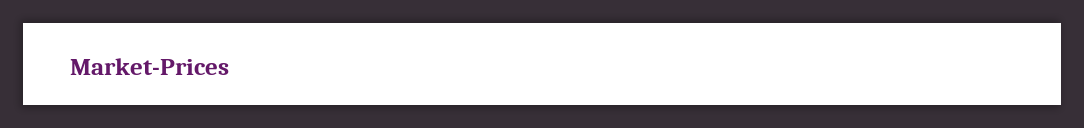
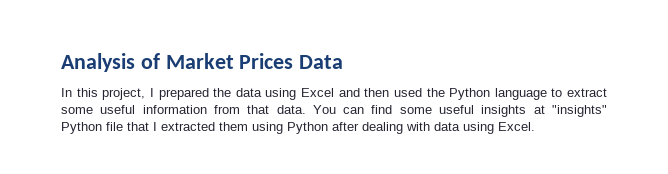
- Market-Prices
+ Analysis of Market Prices Data
+ In this project, I prepared the data using Excel and then used the Python language to extract some useful information from that data. You can find some useful insights at "insights" Python file that I extracted them using Python after dealing with data using Excel.

